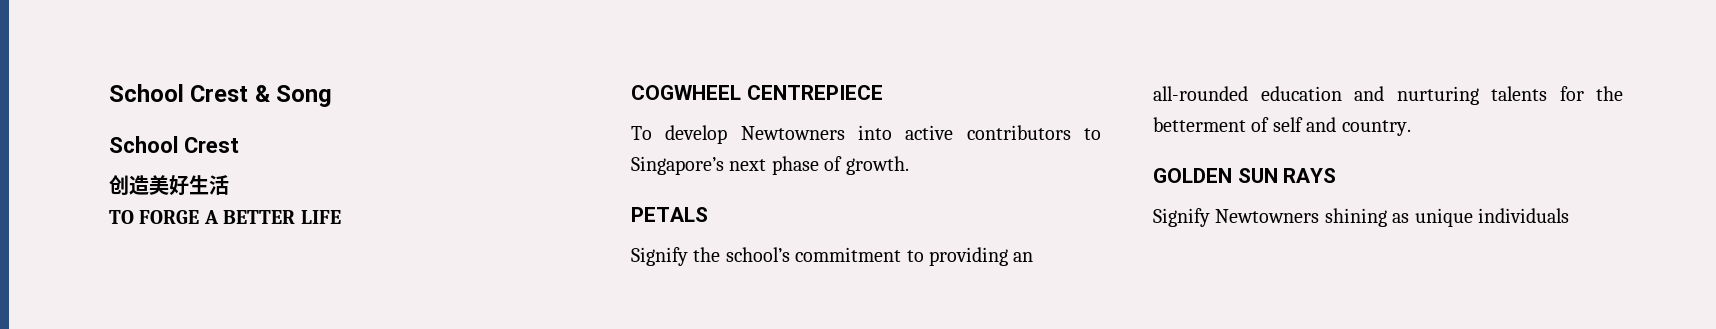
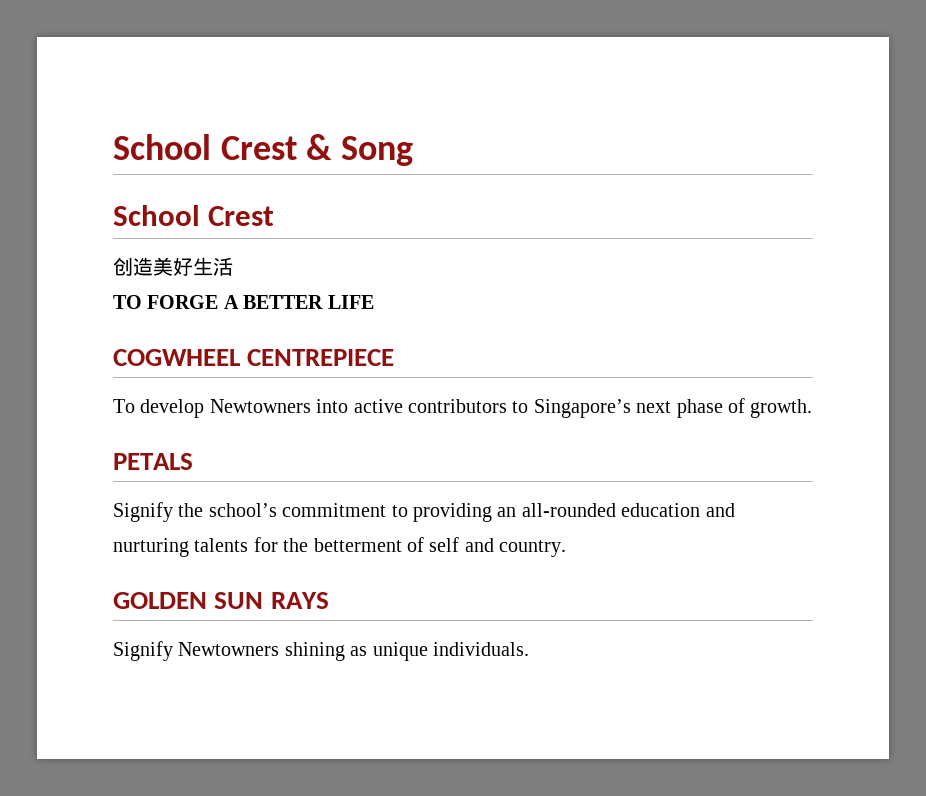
- Signify Newtowners shining as unique individuals
+ Signify Newtowners shining as unique individuals.

